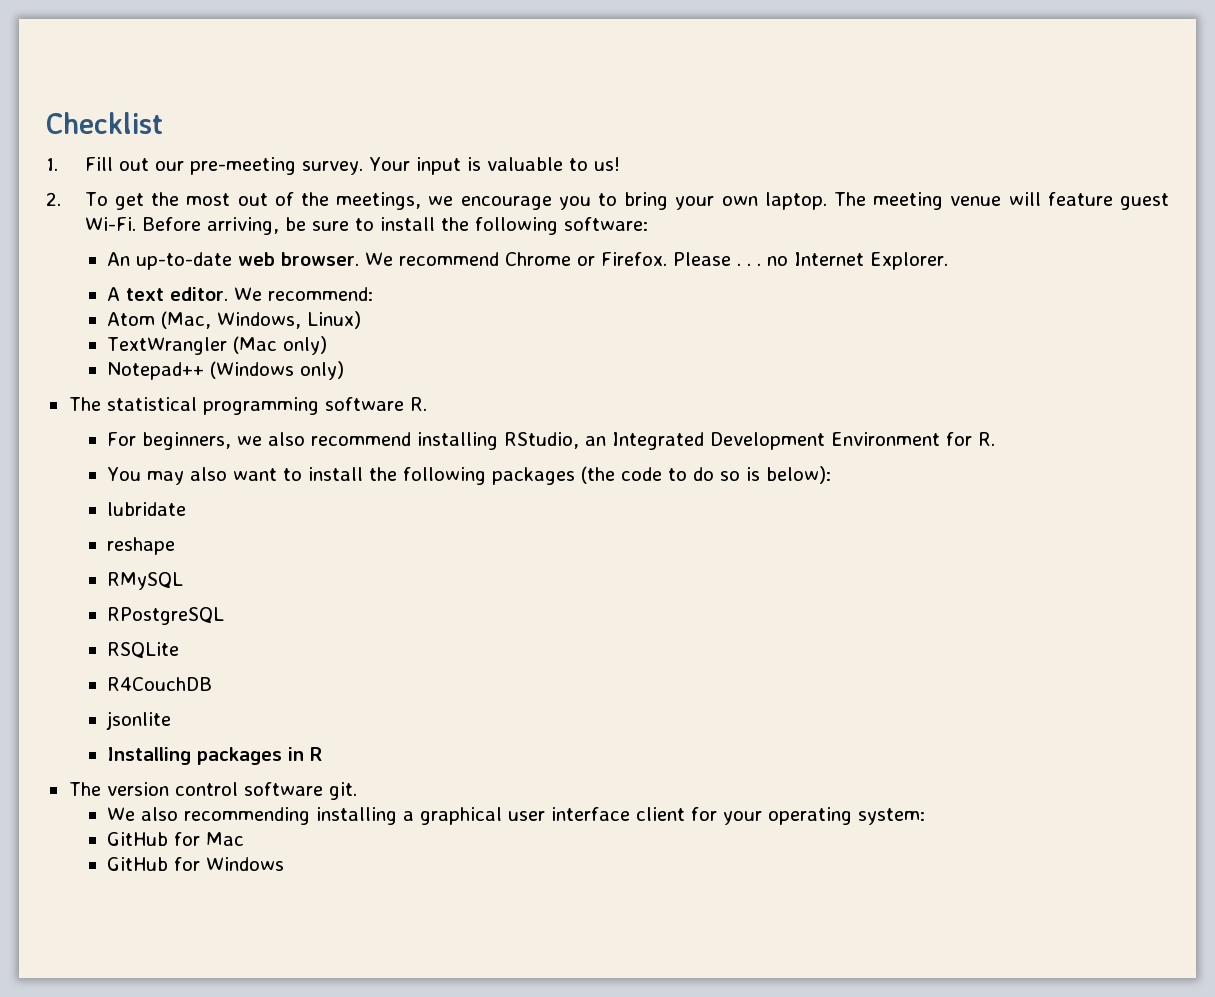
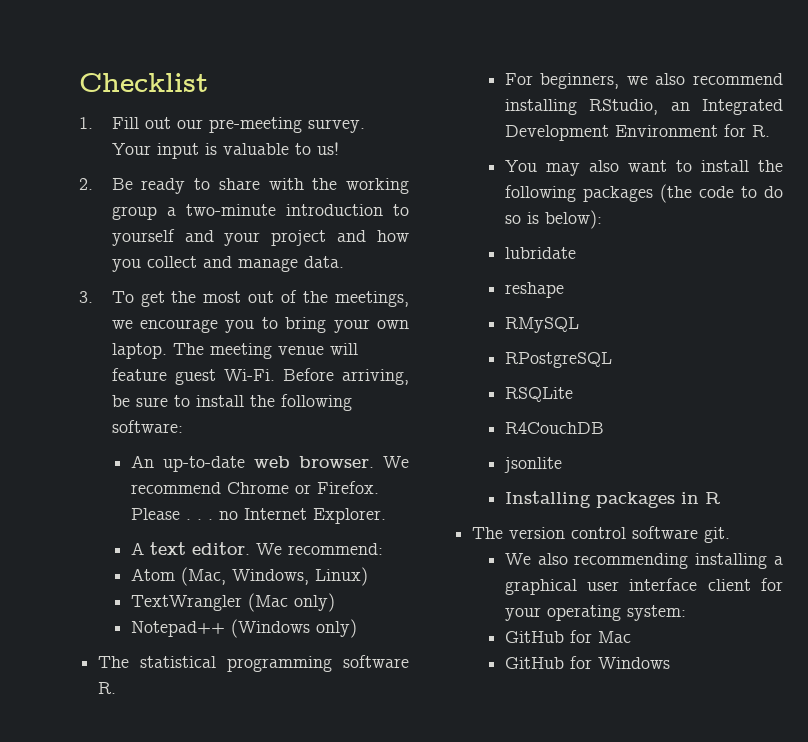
- 2. To get the most out of the meetings, we encourage you to bring your own laptop.
+ 2. Be ready to share with the working group a two-minute introduction to yourself and your project and how you collect and manage data.
+ 3. To get the most out of the meetings, we encourage you to bring your own laptop.

